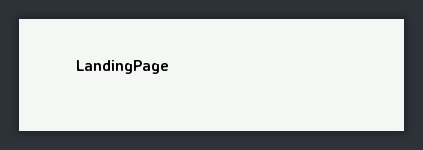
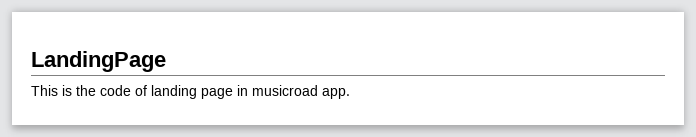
+ This is the code of landing page in musicroad app.

